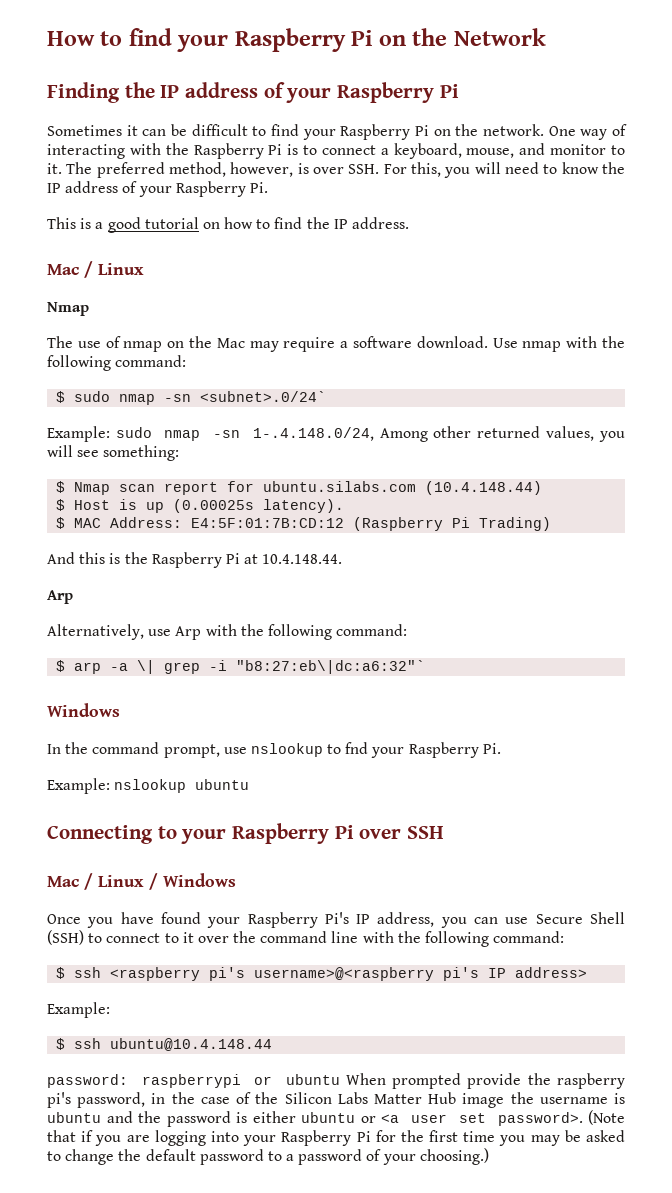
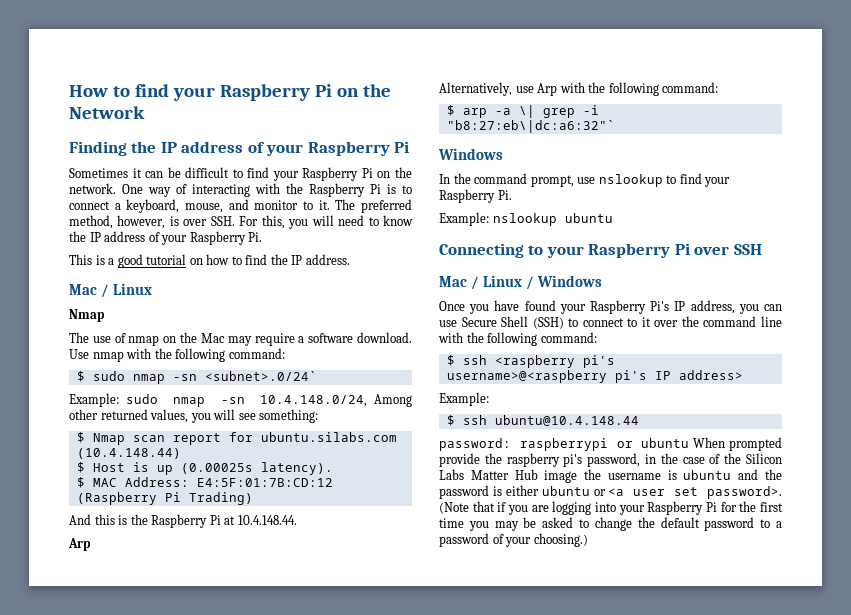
- Example: sudo nmap -sn 1-.4.148.0/24, Among other returned values, you will see something:
+ Example: sudo nmap -sn 10.4.148.0/24, Among other returned values, you will see something:
- In the command prompt, use nslookup to fnd your Raspberry Pi.
+ In the command prompt, use nslookup to find your Raspberry Pi.

